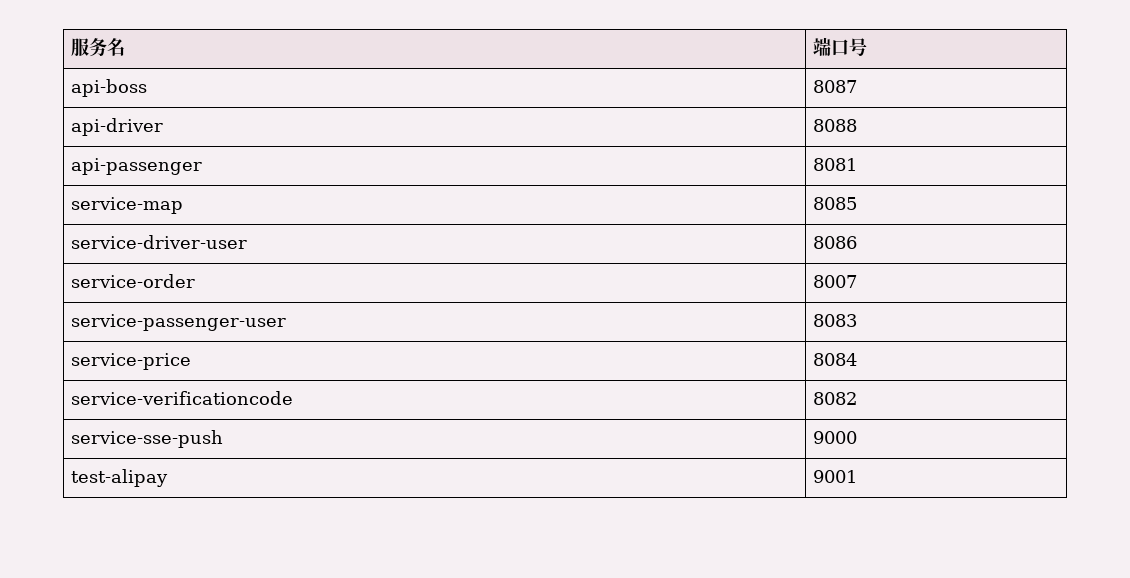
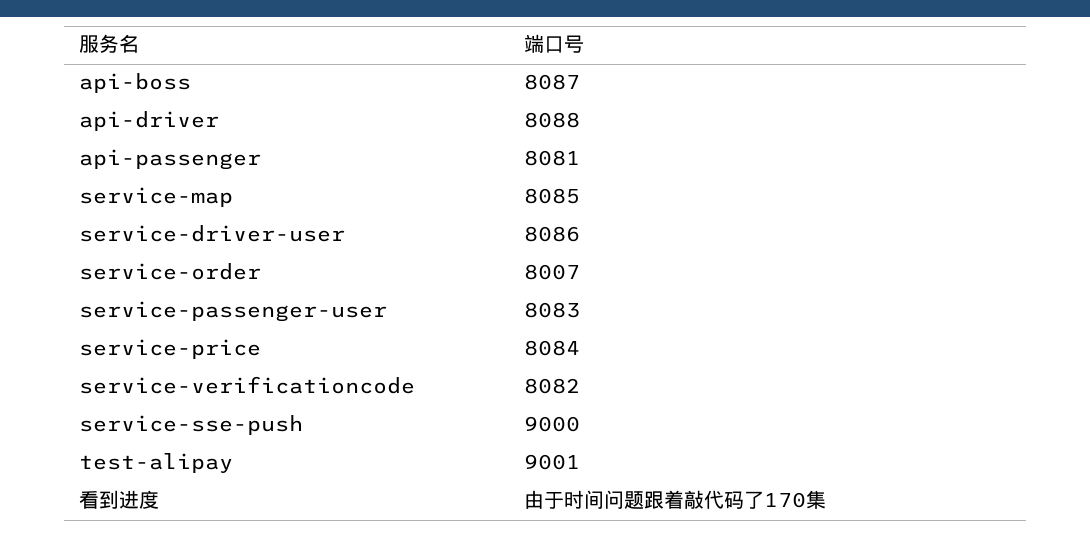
+ 看到进度 | 由于时间问题跟着敲代码了170集

